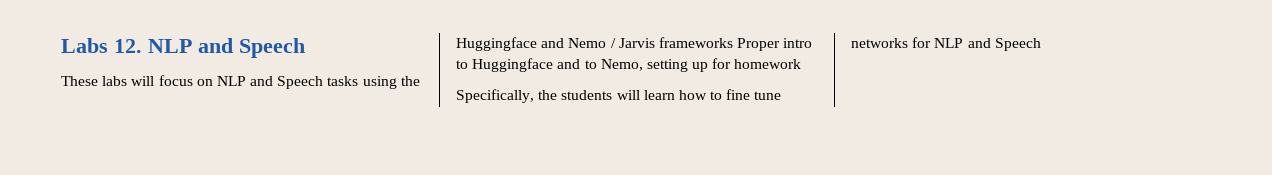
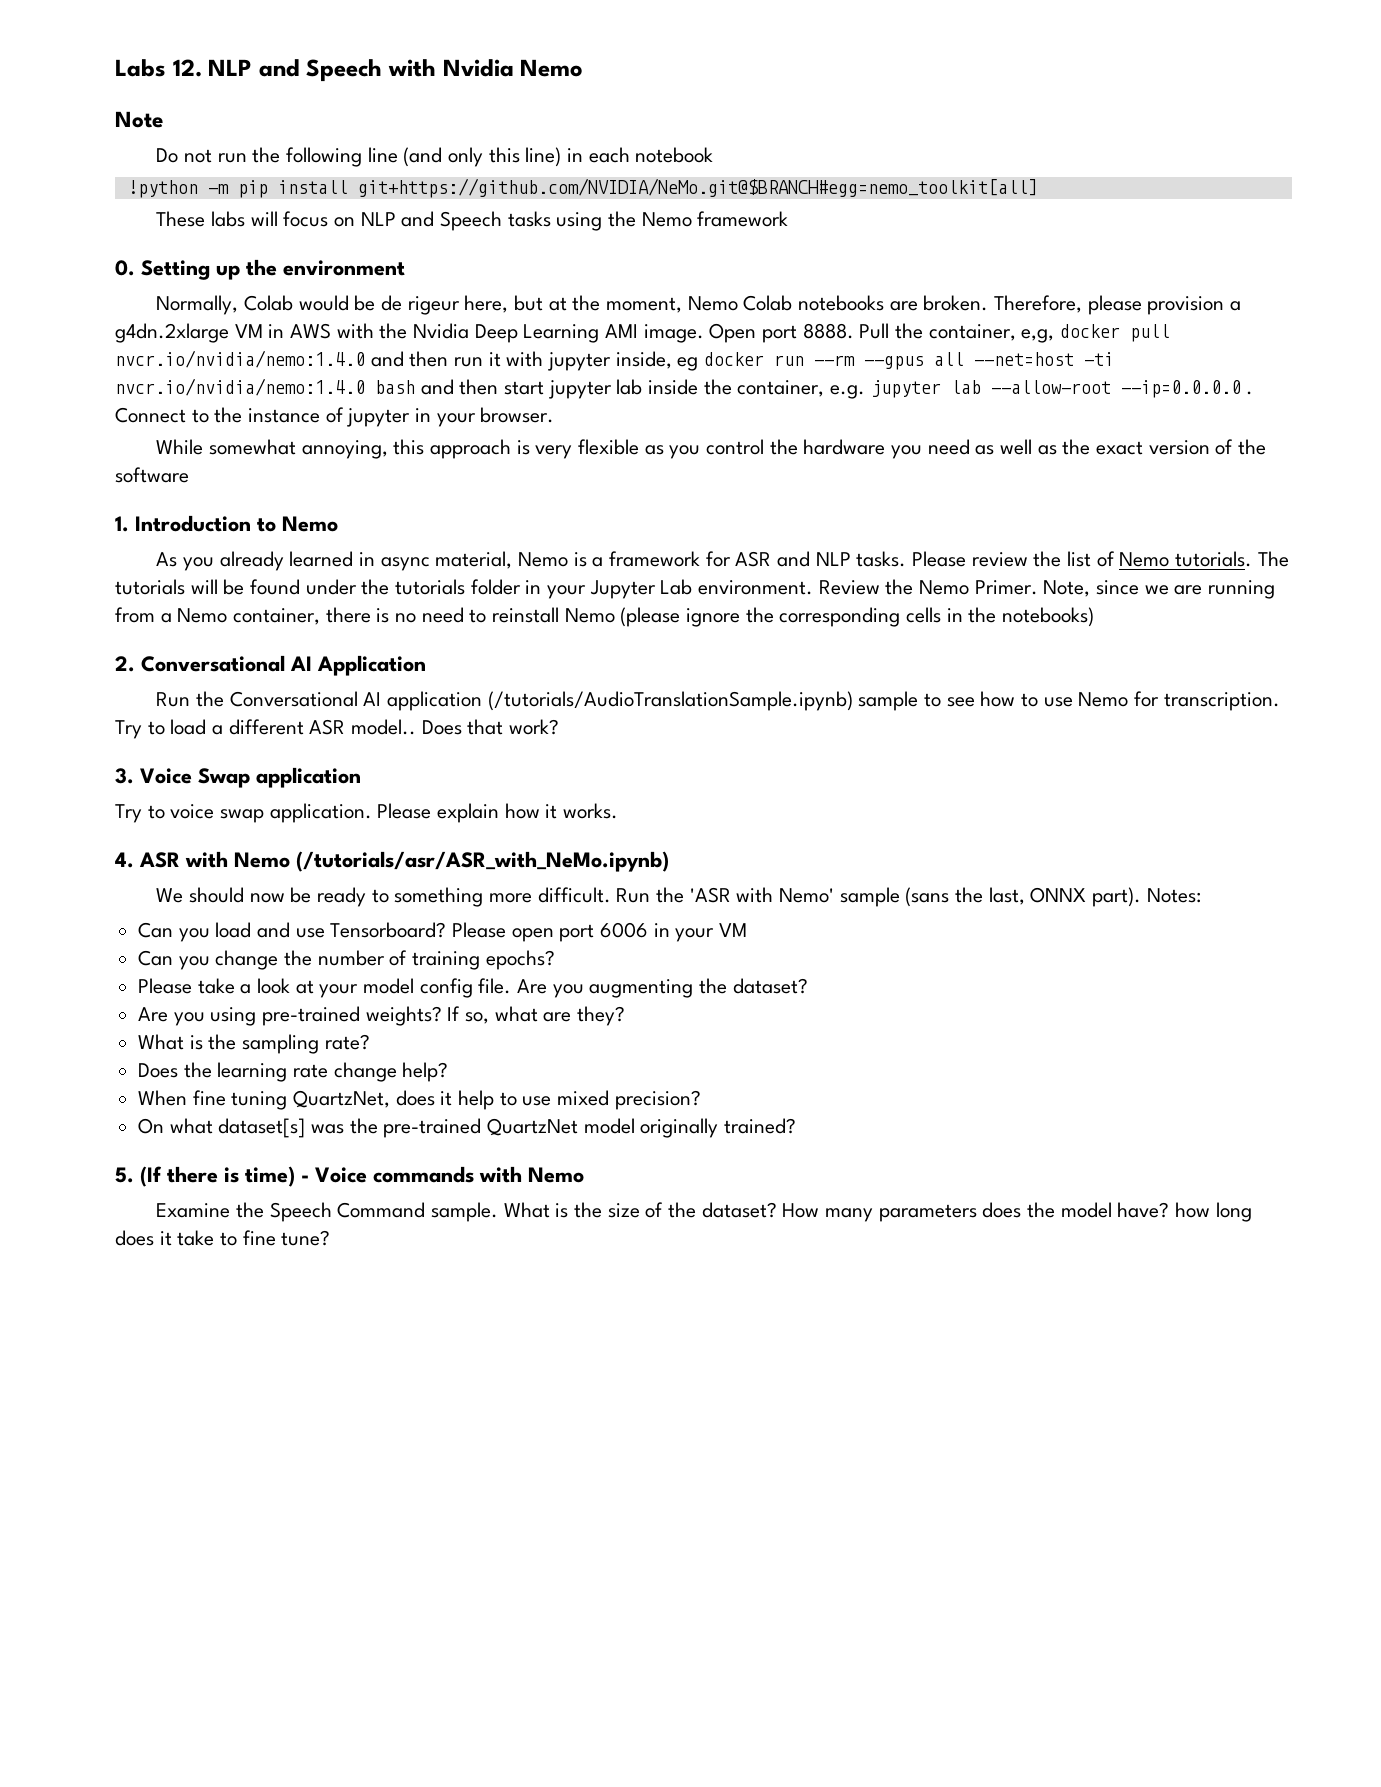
- Labs 12. NLP and Speech
+ Labs 12. NLP and Speech with Nvidia Nemo
+ Note
+ Do not run the following line (and only this line) in each notebook
+ !python -m pip install git+https://github.com/NVIDIA/NeMo.git@$BRANCH#egg=nemo_toolkit[all]
- These labs will focus on NLP and Speech tasks using the Huggingface and Nemo / Jarvis frameworks Proper intro to Huggingface and to Nemo, setting up for homework
- Specifically, the students will learn how to fine tune networks for NLP and Speech
+ These labs will focus on NLP and Speech tasks using the Nemo framework
+ 0. Setting up the environment
+ Normally, Colab would be de rigeur here, but at the moment, Nemo Colab notebooks are broken. Therefore, please provision a g4dn.2xlarge VM in AWS with the Nvidia Deep Learning AMI image. Open port 8888. Pull the container, e,g, docker pull nvcr.io/nvidia/nemo:1.4.0 and then run it with jupyter inside, eg docker run --rm --gpus all --net=host -ti nvcr.io/nvidia/nemo:1.4.0 bash and then start jupyter lab inside the container, e.g. jupyter lab --allow-root --ip=0.0.0.0 . Connect to the instance of jupyter in your browser.
+ While somewhat annoying, this approach is very flexible as you control the hardware you need as well as the exact version of the software
+ 1. Introduction to Nemo
+ As you already learned in async material, Nemo is a framework for ASR and NLP tasks. Please review the list of Nemo tutorials. The tutorials will be found under the tutorials folder in your Jupyter Lab environment. Review the Nemo Primer. Note, since we are running from a Nemo container, there is no need to reinstall Nemo (please ignore the corresponding cells in the notebooks)
+ 2. Conversational AI Application
+ Run the Conversational AI application (/tutorials/AudioTranslationSample.ipynb) sample to see how to use Nemo for transcription. Try to load a different ASR model.. Does that work?
+ 3. Voice Swap application
+ Try to voice swap application. Please explain how it works.
+ 4. ASR with Nemo (/tutorials/asr/ASR_with_NeMo.ipynb)
+ We should now be ready to something more difficult. Run the 'ASR with Nemo' sample (sans the last, ONNX part). Notes:
+ Can you load and use Tensorboard? Please open port 6006 in your VM
+ Can you change the number of training epochs?
+ Please take a look at your model config file. Are you augmenting the dataset?
+ Are you using pre-trained weights? If so, what are they?
+ What is the sampling rate?
+ Does the learning rate change help?
+ When fine tuning QuartzNet, does it help to use mixed precision?
+ On what dataset[s] was the pre-trained QuartzNet model originally trained?
+ 5. (If there is time) - Voice commands with Nemo
+ Examine the Speech Command sample. What is the size of the dataset? How many parameters does the model have? how long does it take to fine tune?

